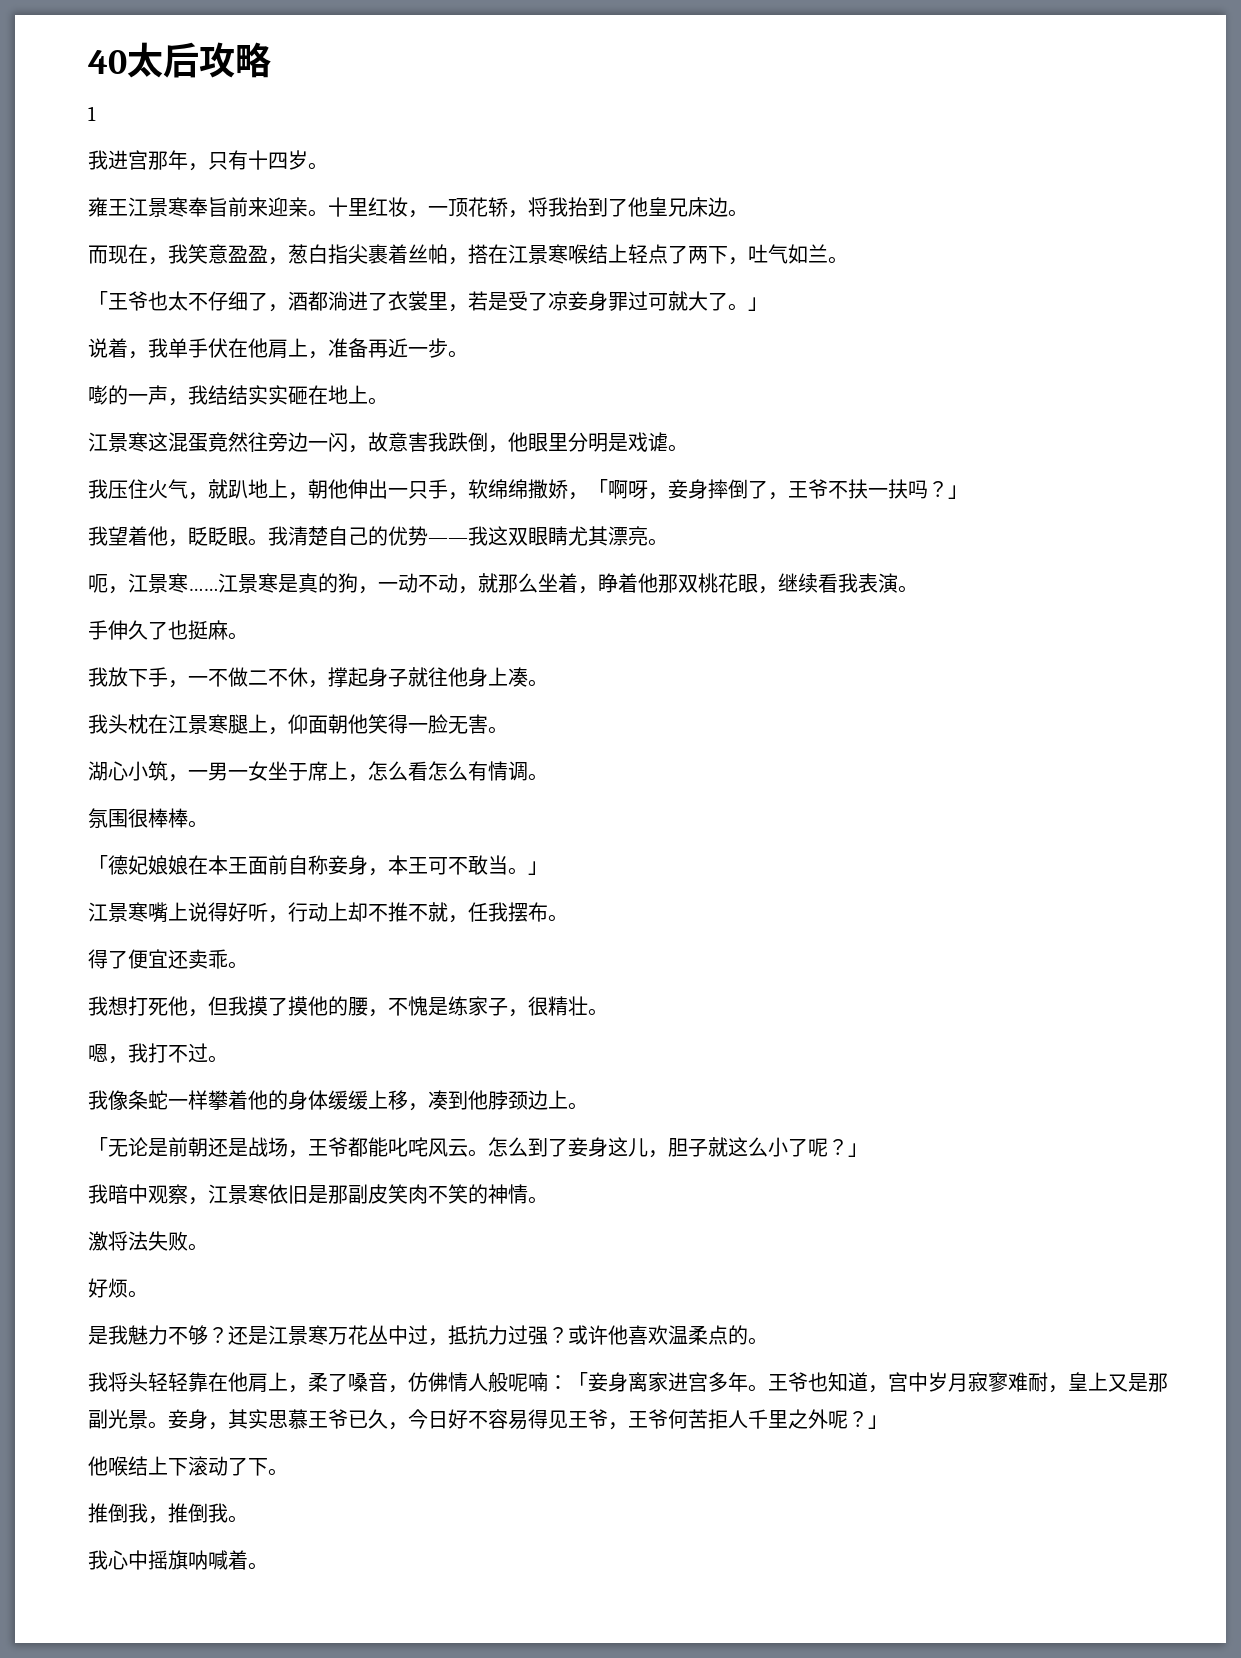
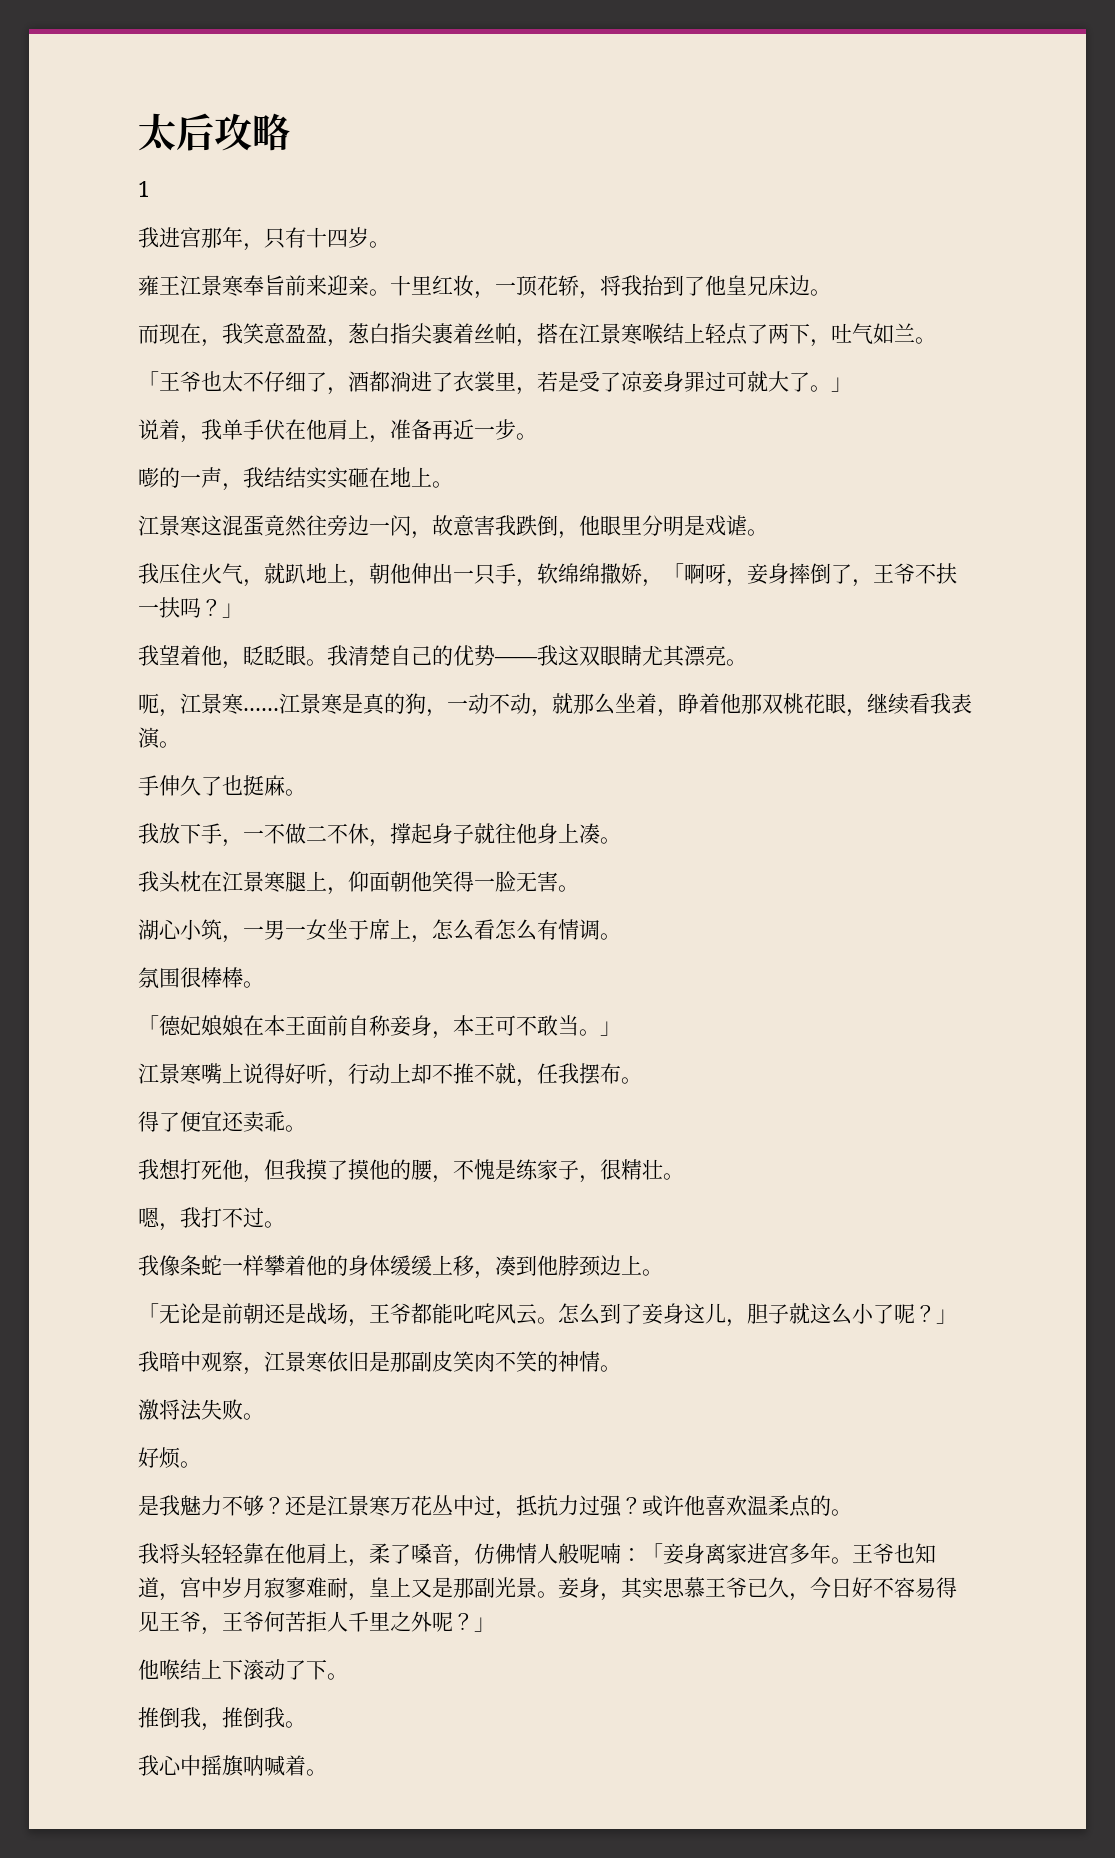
- 40太后攻略
+ 太后攻略

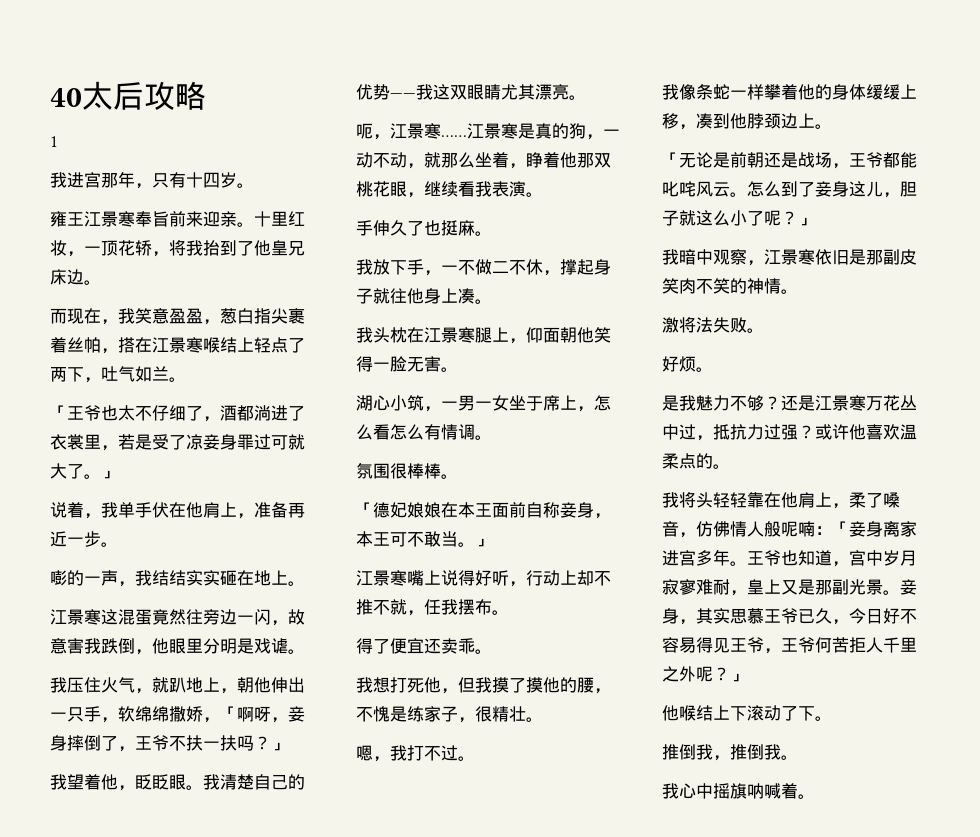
- 太后攻略
+ 40太后攻略

